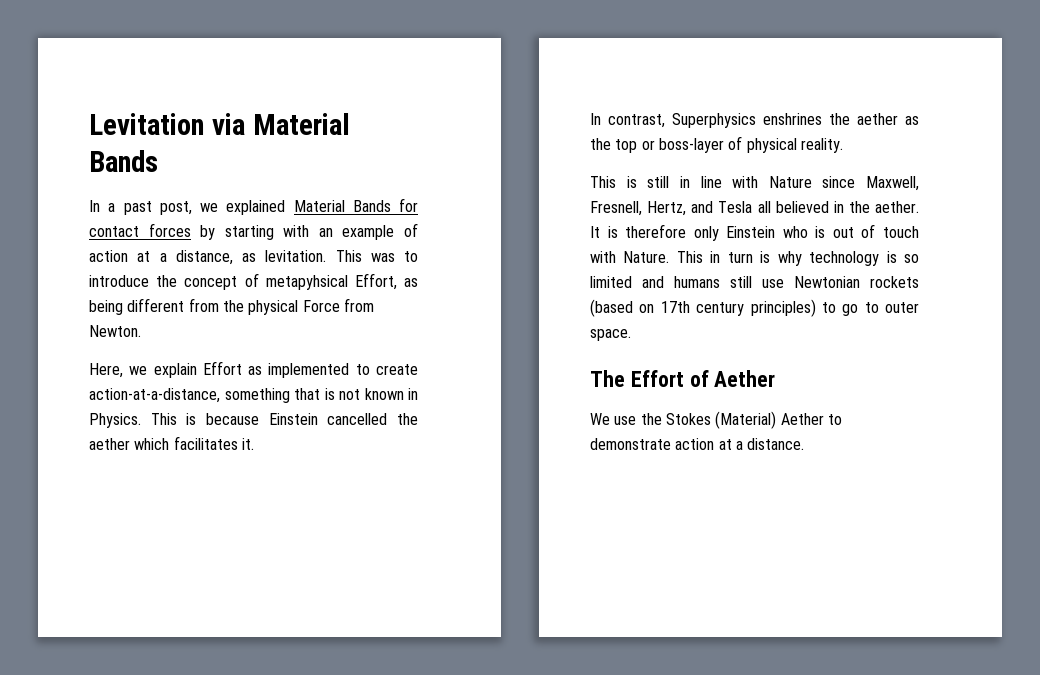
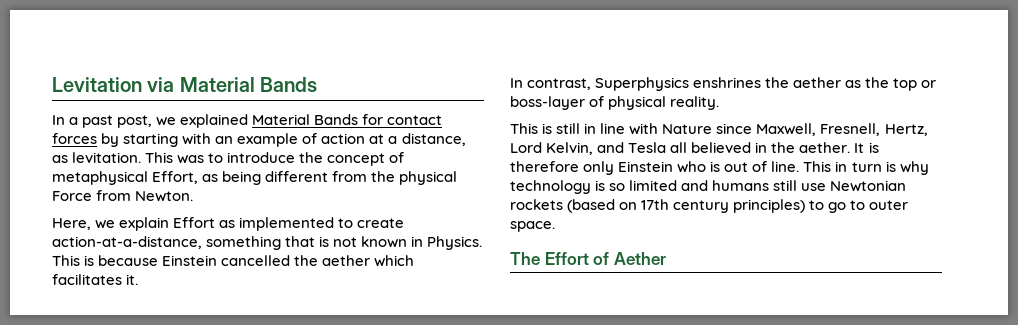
- This was to introduce the concept of metapyhsical Effort, as being different from the physical Force from Newton.
+ This was to introduce the concept of metaphysical Effort, as being different from the physical Force from Newton.
- This is still in line with Nature since Maxwell, Fresnell, Hertz, and Tesla all believed in the aether.
+ This is still in line with Nature since Maxwell, Fresnell, Hertz, Lord Kelvin, and Tesla all believed in the aether.
- It is therefore only Einstein who is out of touch with Nature.
+ It is therefore only Einstein who is out of line.
- We use the Stokes (Material) Aether to demonstrate action at a distance.

